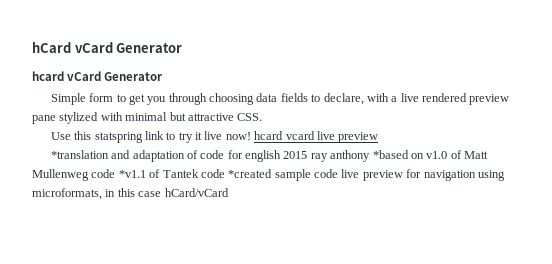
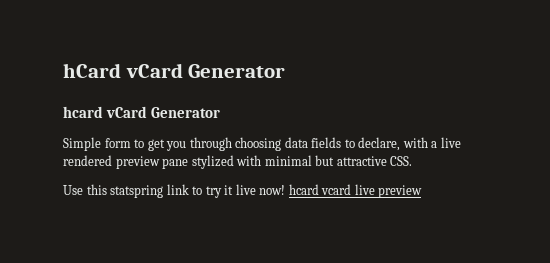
- *translation and adaptation of code for english 2015 ray anthony *based on v1.0 of Matt Mullenweg code *v1.1 of Tantek code *created sample code live preview for navigation using microformats, in this case hCard/vCard

